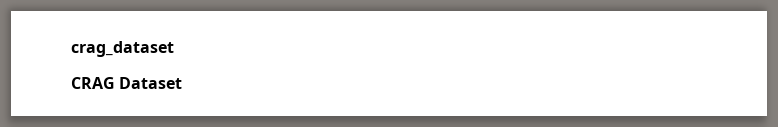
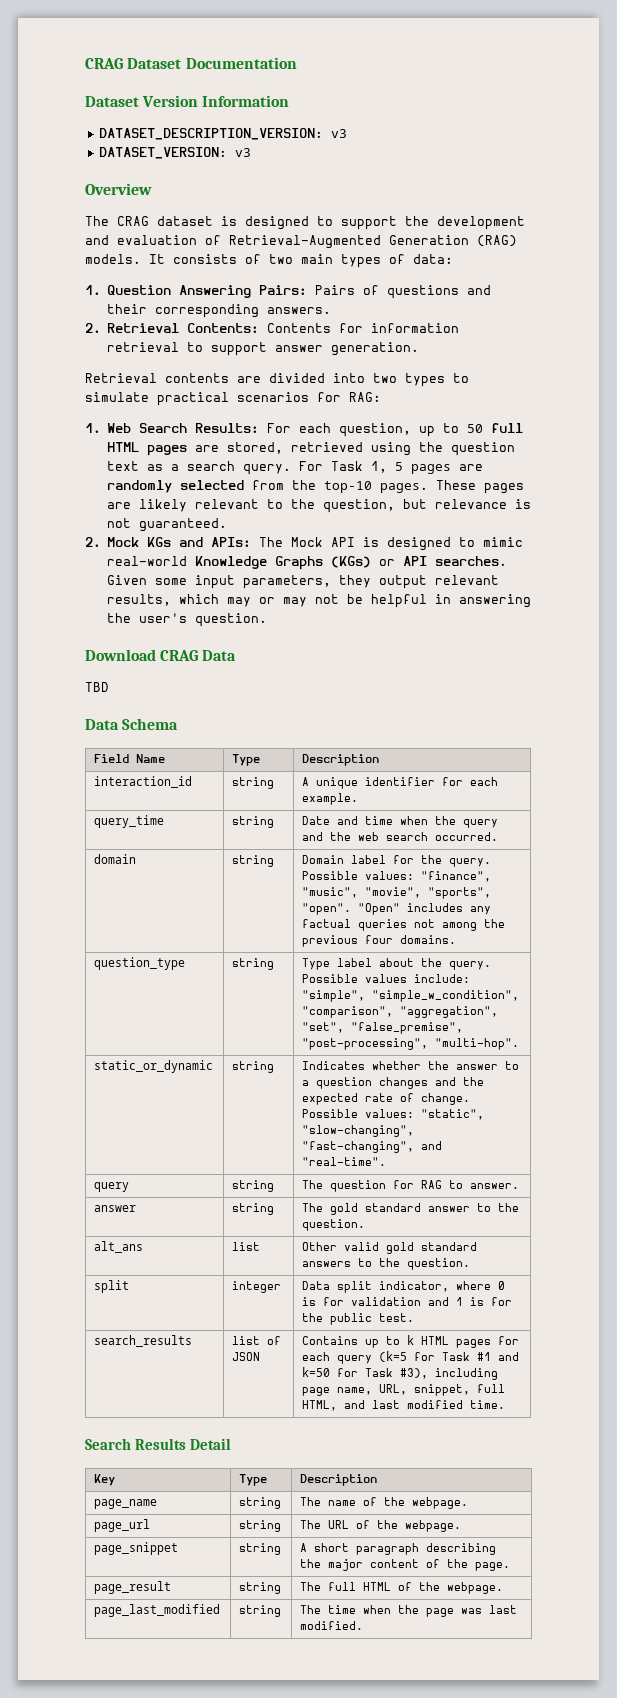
- crag_dataset
- CRAG Dataset
+ CRAG Dataset Documentation
+ Dataset Version Information
+ DATASET_DESCRIPTION_VERSION: v3
+ DATASET_VERSION: v3
+ Overview
+ The CRAG dataset is designed to support the development and evaluation of Retrieval-Augmented Generation (RAG) models. It consists of two main types of data:
+ 1. Question Answering Pairs: Pairs of questions and their corresponding answers.
+ 2. Retrieval Contents: Contents for information retrieval to support answer generation.
+ Retrieval contents are divided into two types to simulate practical scenarios for RAG:
+ 1. Web Search Results: For each question, up to 50 full HTML pages are stored, retrieved using the question text as a search query. For Task 1, 5 pages are randomly selected from the top-10 pages. These pages are likely relevant to the question, but relevance is not guaranteed.
+ 2. Mock KGs and APIs: The Mock API is designed to mimic real-world Knowledge Graphs (KGs) or API searches. Given some input parameters, they output relevant results, which may or may not be helpful in answering the user's question.
+ Download CRAG Data
+ TBD
+ Data Schema
+ Field Name | Type | Description
+ interaction_id | string | A unique identifier for each example.
+ query_time | string | Date and time when the query and the web search occurred.
+ domain | string | Domain label for the query. Possible values: "finance", "music", "movie", "sports", "open". "Open" includes any factual queries not among the previous four domains.
+ question_type | string | Type label about the query. Possible values include: "simple", "simple_w_condition", "comparison", "aggregation", "set", "false_premise", "post-processing", "multi-hop".
+ static_or_dynamic | string | Indicates whether the answer to a question changes and the expected rate of change. Possible values: "static", "slow-changing", "fast-changing", and "real-time".
+ query | string | The question for RAG to answer.
+ answer | string | The gold standard answer to the question.
+ alt_ans | list | Other valid gold standard answers to the question.
+ split | integer | Data split indicator, where 0 is for validation and 1 is for the public test.
+ search_results | list of JSON | Contains up to k HTML pages for each query (k=5 for Task #1 and k=50 for Task #3), including page name, URL, snippet, full HTML, and last modified time.
+ Search Results Detail
+ Key | Type | Description
+ page_name | string | The name of the webpage.
+ page_url | string | The URL of the webpage.
+ page_snippet | string | A short paragraph describing the major content of the page.
+ page_result | string | The full HTML of the webpage.
+ page_last_modified | string | The time when the page was last modified.

